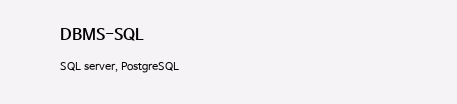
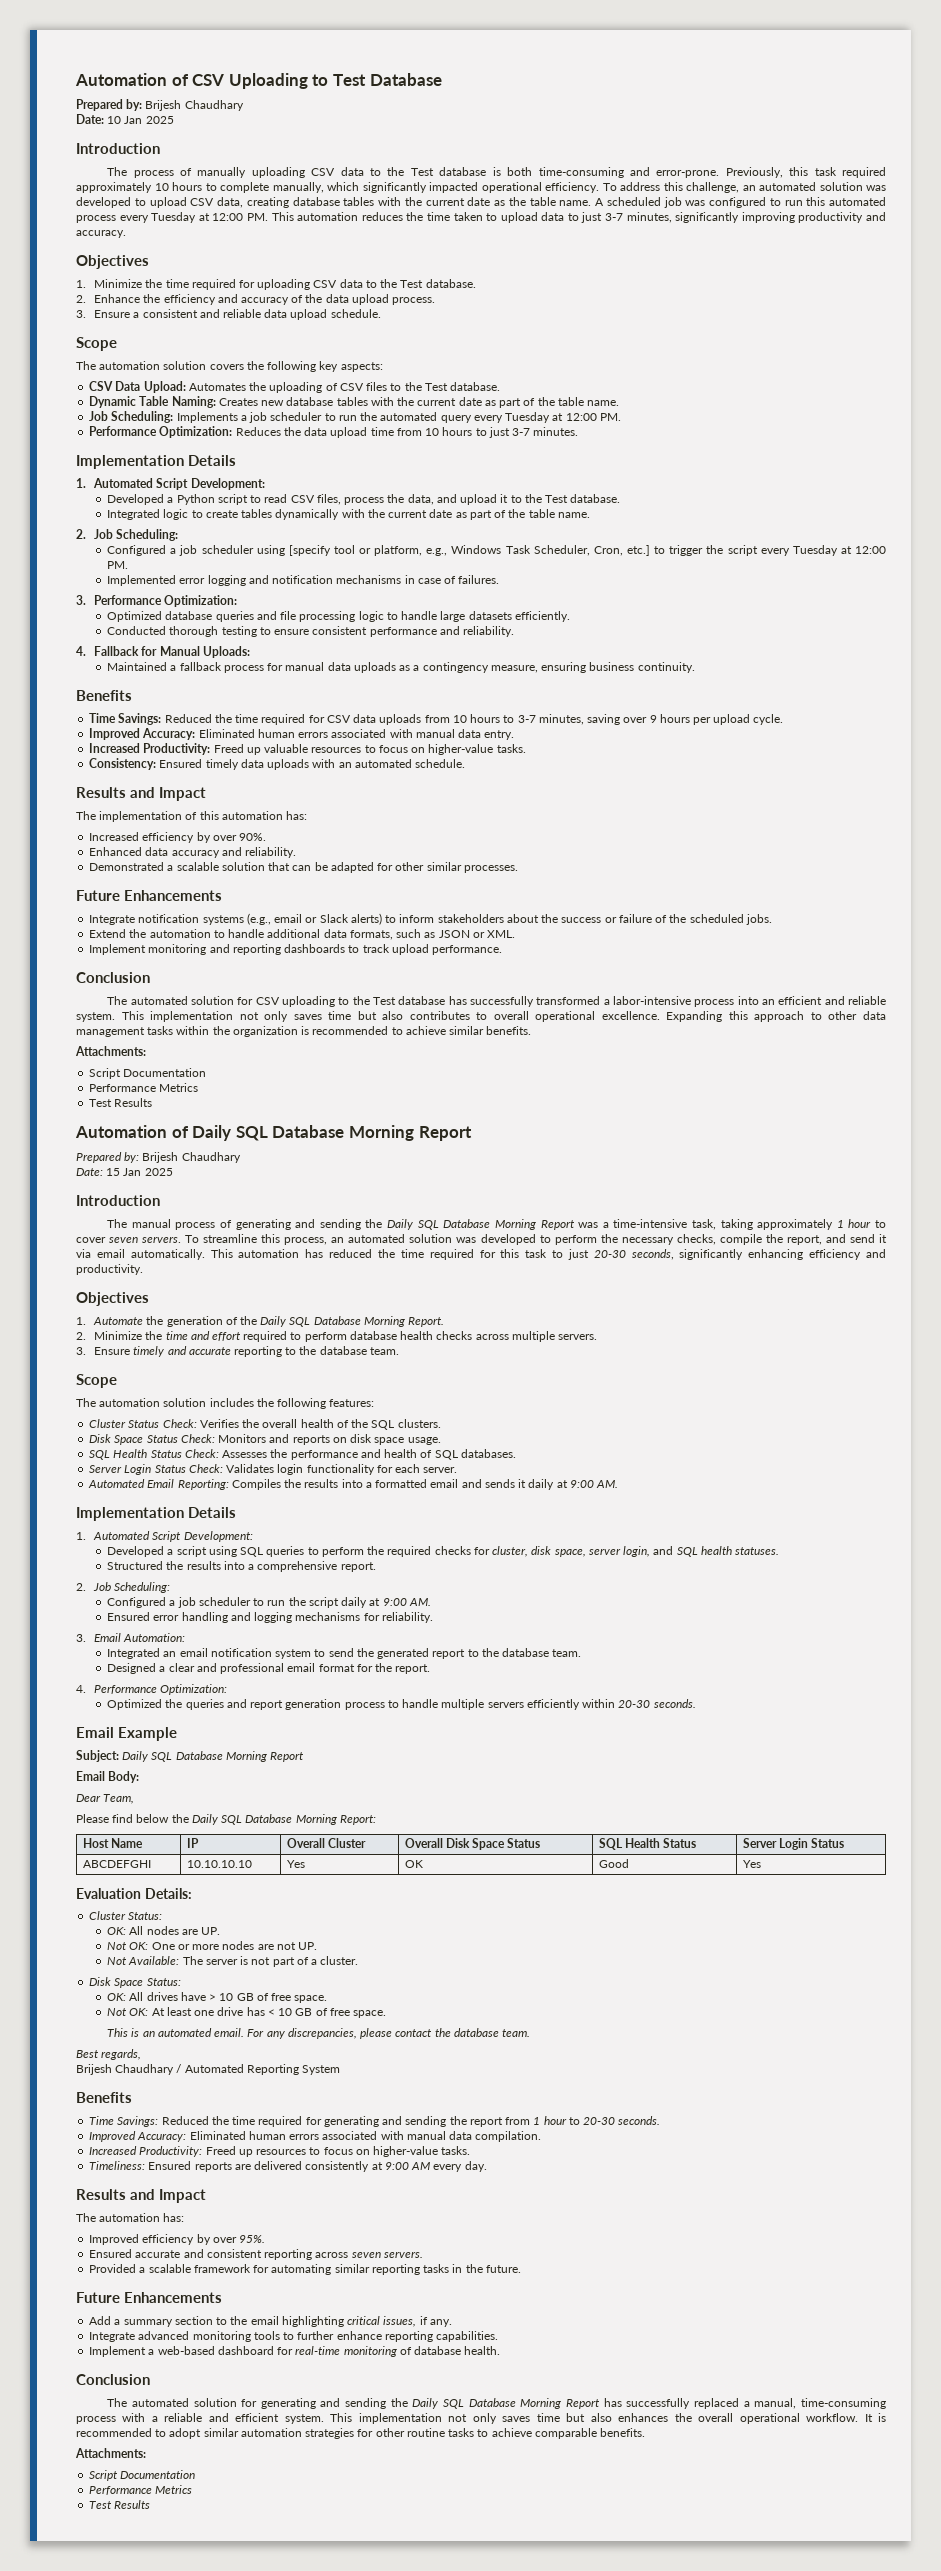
- DBMS-SQL
- SQL server, PostgreSQL
+ Automation of CSV Uploading to Test Database
+ Prepared by: Brijesh Chaudhary
+ Date: 10 Jan 2025
+ Introduction
+ The process of manually uploading CSV data to the Test database is both time-consuming and error-prone. Previously, this task required approximately 10 hours to complete manually, which significantly impacted operational efficiency. To address this challenge, an automated solution was developed to upload CSV data, creating database tables with the current date as the table name. A scheduled job was configured to run this automated process every Tuesday at 12:00 PM. This automation reduces the time taken to upload data to just 3-7 minutes, significantly improving productivity and accuracy.
+ Objectives
+ 1. Minimize the time required for uploading CSV data to the Test database.
+ 2. Enhance the efficiency and accuracy of the data upload process.
+ 3. Ensure a consistent and reliable data upload schedule.
+ Scope
+ The automation solution covers the following key aspects:
+ CSV Data Upload: Automates the uploading of CSV files to the Test database.
+ Dynamic Table Naming: Creates new database tables with the current date as part of the table name.
+ Job Scheduling: Implements a job scheduler to run the automated query every Tuesday at 12:00 PM.
+ Performance Optimization: Reduces the data upload time from 10 hours to just 3-7 minutes.
+ Implementation Details
+ 1. Automated Script Development:
+ Developed a Python script to read CSV files, process the data, and upload it to the Test database.
+ Integrated logic to create tables dynamically with the current date as part of the table name.
+ 2. Job Scheduling:
+ Configured a job scheduler using [specify tool or platform, e.g., Windows Task Scheduler, Cron, etc.] to trigger the script every Tuesday at 12:00 PM.
+ Implemented error logging and notification mechanisms in case of failures.
+ 3. Performance Optimization:
+ Optimized database queries and file processing logic to handle large datasets efficiently.
+ Conducted thorough testing to ensure consistent performance and reliability.
+ 4. Fallback for Manual Uploads:
+ Maintained a fallback process for manual data uploads as a contingency measure, ensuring business continuity.
+ Benefits
+ Time Savings: Reduced the time required for CSV data uploads from 10 hours to 3-7 minutes, saving over 9 hours per upload cycle.
+ Improved Accuracy: Eliminated human errors associated with manual data entry.
+ Increased Productivity: Freed up valuable resources to focus on higher-value tasks.
+ Consistency: Ensured timely data uploads with an automated schedule.
+ Results and Impact
+ The implementation of this automation has:
+ Increased efficiency by over 90%.
+ Enhanced data accuracy and reliability.
+ Demonstrated a scalable solution that can be adapted for other similar processes.
+ Future Enhancements
+ Integrate notification systems (e.g., email or Slack alerts) to inform stakeholders about the success or failure of the scheduled jobs.
+ Extend the automation to handle additional data formats, such as JSON or XML.
+ Implement monitoring and reporting dashboards to track upload performance.
+ Conclusion
+ The automated solution for CSV uploading to the Test database has successfully transformed a labor-intensive process into an efficient and reliable system. This implementation not only saves time but also contributes to overall operational excellence. Expanding this approach to other data management tasks within the organization is recommended to achieve similar benefits.
+ Attachments:
+ Script Documentation
+ Performance Metrics
+ Test Results
+ Automation of Daily SQL Database Morning Report
+ Prepared by: Brijesh Chaudhary
+ Date: 15 Jan 2025
+ Introduction
+ The manual process of generating and sending the Daily SQL Database Morning Report was a time-intensive task, taking approximately 1 hour to cover seven servers. To streamline this process, an automated solution was developed to perform the necessary checks, compile the report, and send it via email automatically. This automation has reduced the time required for this task to just 20-30 seconds, significantly enhancing efficiency and productivity.
+ Objectives
+ 1. Automate the generation of the Daily SQL Database Morning Report.
+ 2. Minimize the time and effort required to perform database health checks across multiple servers.
+ 3. Ensure timely and accurate reporting to the database team.
+ Scope
+ The automation solution includes the following features:
+ Cluster Status Check: Verifies the overall health of the SQL clusters.
+ Disk Space Status Check: Monitors and reports on disk space usage.
+ SQL Health Status Check: Assesses the performance and health of SQL databases.
+ Server Login Status Check: Validates login functionality for each server.
+ Automated Email Reporting: Compiles the results into a formatted email and sends it daily at 9:00 AM.
+ Implementation Details
+ 1. Automated Script Development:
+ Developed a script using SQL queries to perform the required checks for cluster, disk space, server login, and SQL health statuses.
+ Structured the results into a comprehensive report.
+ 2. Job Scheduling:
+ Configured a job scheduler to run the script daily at 9:00 AM.
+ Ensured error handling and logging mechanisms for reliability.
+ 3. Email Automation:
+ Integrated an email notification system to send the generated report to the database team.
+ Designed a clear and professional email format for the report.
+ 4. Performance Optimization:
+ Optimized the queries and report generation process to handle multiple servers efficiently within 20-30 seconds.
+ Email Example
+ Subject: Daily SQL Database Morning Report
+ Email Body:
+ Dear Team,
+ Please find below the Daily SQL Database Morning Report:
+ Host Name | IP | Overall Cluster | Overall Disk Space Status | SQL Health Status | Server Login Status
+ ABCDEFGHI | 10.10.10.10 | Yes | OK | Good | Yes
+ Evaluation Details:
+ Cluster Status:
+ OK: All nodes are UP.
+ Not OK: One or more nodes are not UP.
+ Not Available: The server is not part of a cluster.
+ Disk Space Status:
+ OK: All drives have > 10 GB of free space.
+ Not OK: At least one drive has < 10 GB of free space.
+ This is an automated email. For any discrepancies, please contact the database team.
+ Best regards,
+ Brijesh Chaudhary / Automated Reporting System
+ Benefits
+ Time Savings: Reduced the time required for generating and sending the report from 1 hour to 20-30 seconds.
+ Improved Accuracy: Eliminated human errors associated with manual data compilation.
+ Increased Productivity: Freed up resources to focus on higher-value tasks.
+ Timeliness: Ensured reports are delivered consistently at 9:00 AM every day.
+ Results and Impact
+ The automation has:
+ Improved efficiency by over 95%.
+ Ensured accurate and consistent reporting across seven servers.
+ Provided a scalable framework for automating similar reporting tasks in the future.
+ Future Enhancements
+ Add a summary section to the email highlighting critical issues, if any.
+ Integrate advanced monitoring tools to further enhance reporting capabilities.
+ Implement a web-based dashboard for real-time monitoring of database health.
+ Conclusion
+ The automated solution for generating and sending the Daily SQL Database Morning Report has successfully replaced a manual, time-consuming process with a reliable and efficient system. This implementation not only saves time but also enhances the overall operational workflow. It is recommended to adopt similar automation strategies for other routine tasks to achieve comparable benefits.
+ Attachments:
+ Script Documentation
+ Performance Metrics
+ Test Results

